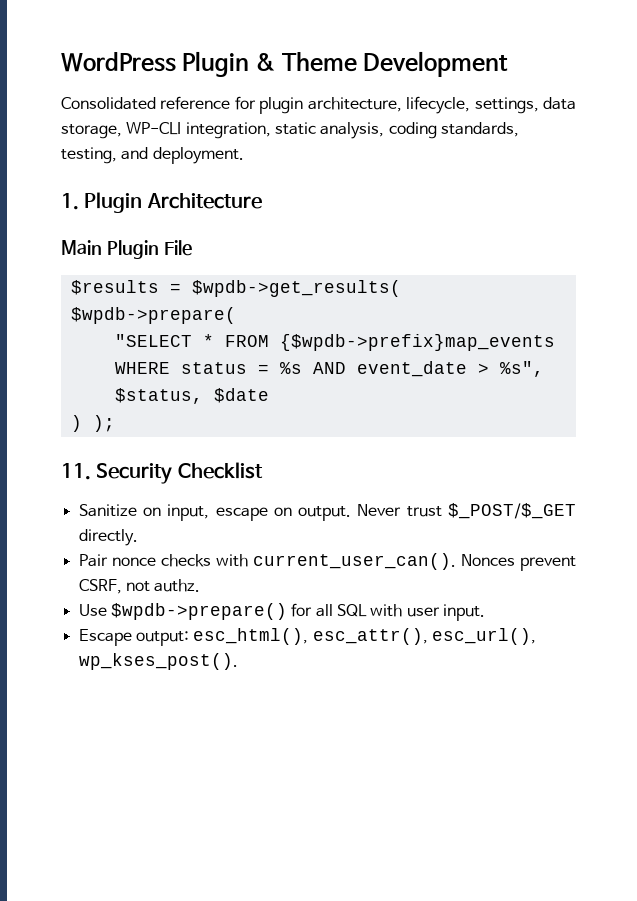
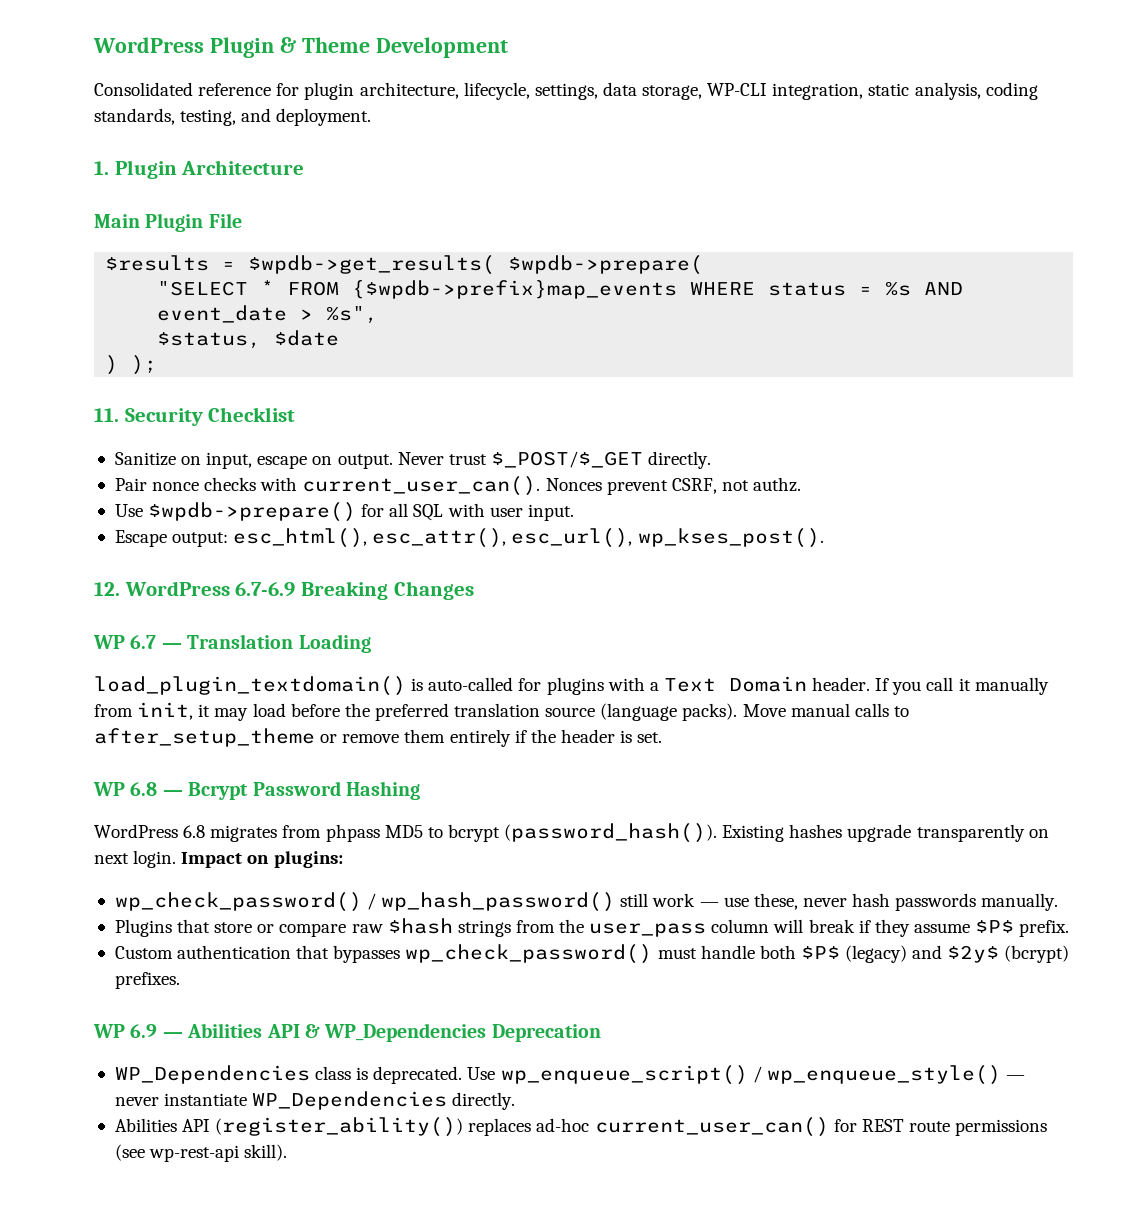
+ 12. WordPress 6.7-6.9 Breaking Changes
+ WP 6.7 — Translation Loading
+ load_plugin_textdomain() is auto-called for plugins with a Text Domain header. If you call it manually from init, it may load before the preferred translation source (language packs). Move manual calls to after_setup_theme or remove them entirely if the header is set.
+ WP 6.8 — Bcrypt Password Hashing
+ WordPress 6.8 migrates from phpass MD5 to bcrypt (password_hash()). Existing hashes upgrade transparently on next login. Impact on plugins:
+ wp_check_password() / wp_hash_password() still work — use these, never hash passwords manually.
+ Plugins that store or compare raw $hash strings from the user_pass column will break if they assume $P$ prefix.
+ Custom authentication that bypasses wp_check_password() must handle both $P$ (legacy) and $2y$ (bcrypt) prefixes.
+ WP 6.9 — Abilities API & WP_Dependencies Deprecation
+ WP_Dependencies class is deprecated. Use wp_enqueue_script() / wp_enqueue_style() — never instantiate WP_Dependencies directly.
+ Abilities API (register_ability()) replaces ad-hoc current_user_can() for REST route permissions (see wp-rest-api skill).

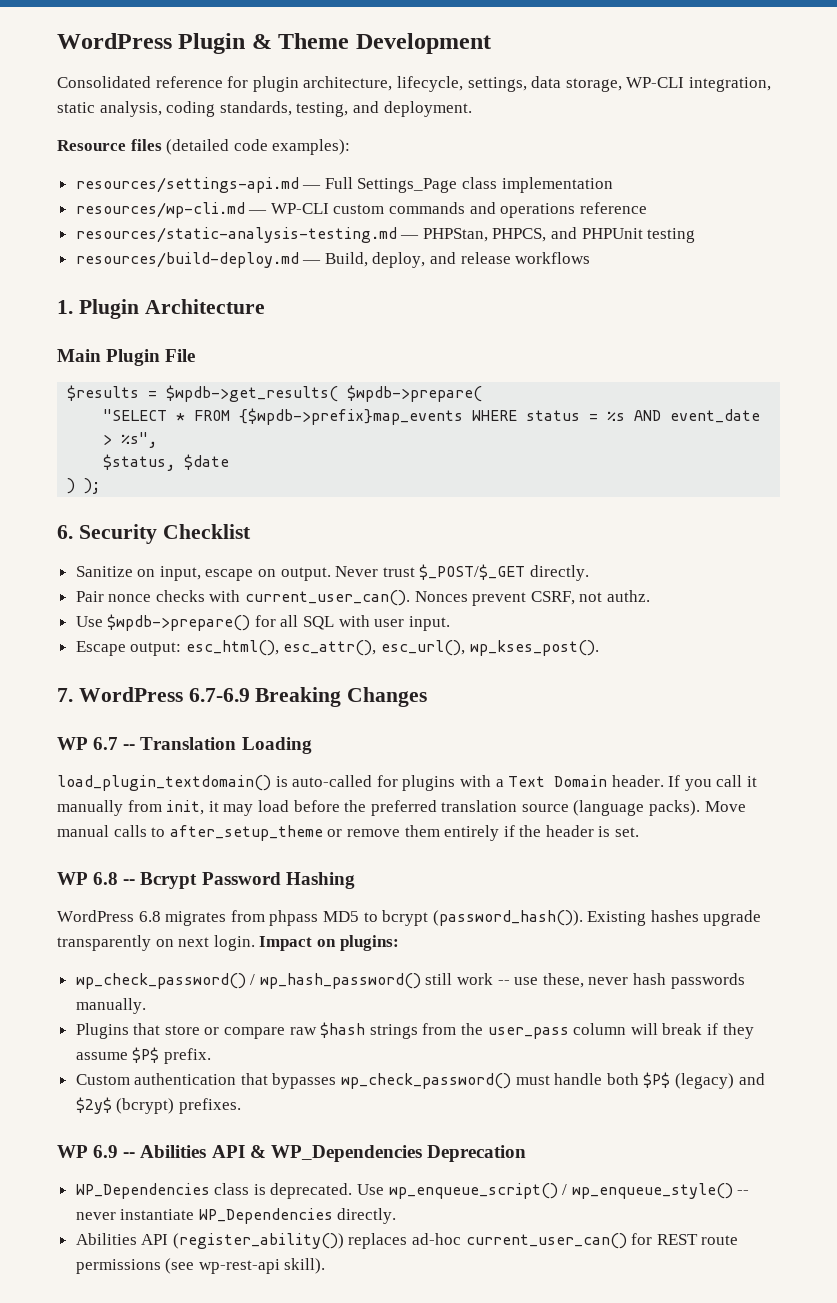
+ Resource files (detailed code examples):
+ resources/settings-api.md — Full Settings_Page class implementation
+ resources/wp-cli.md — WP-CLI custom commands and operations reference
+ resources/static-analysis-testing.md — PHPStan, PHPCS, and PHPUnit testing
+ resources/build-deploy.md — Build, deploy, and release workflows
- 11. Security Checklist
+ 6. Security Checklist
- 12. WordPress 6.7-6.9 Breaking Changes
+ 7. WordPress 6.7-6.9 Breaking Changes
- WP 6.7 — Translation Loading
+ WP 6.7 -- Translation Loading
- WP 6.8 — Bcrypt Password Hashing
+ WP 6.8 -- Bcrypt Password Hashing
- wp_check_password() / wp_hash_password() still work — use these, never hash passwords manually.
+ wp_check_password() / wp_hash_password() still work -- use these, never hash passwords manually.
- WP 6.9 — Abilities API & WP_Dependencies Deprecation
+ WP 6.9 -- Abilities API & WP_Dependencies Deprecation
- Use wp_enqueue_script() / wp_enqueue_style() — never instantiate WP_Dependencies directly.
+ Use wp_enqueue_script() / wp_enqueue_style() -- never instantiate WP_Dependencies directly.

